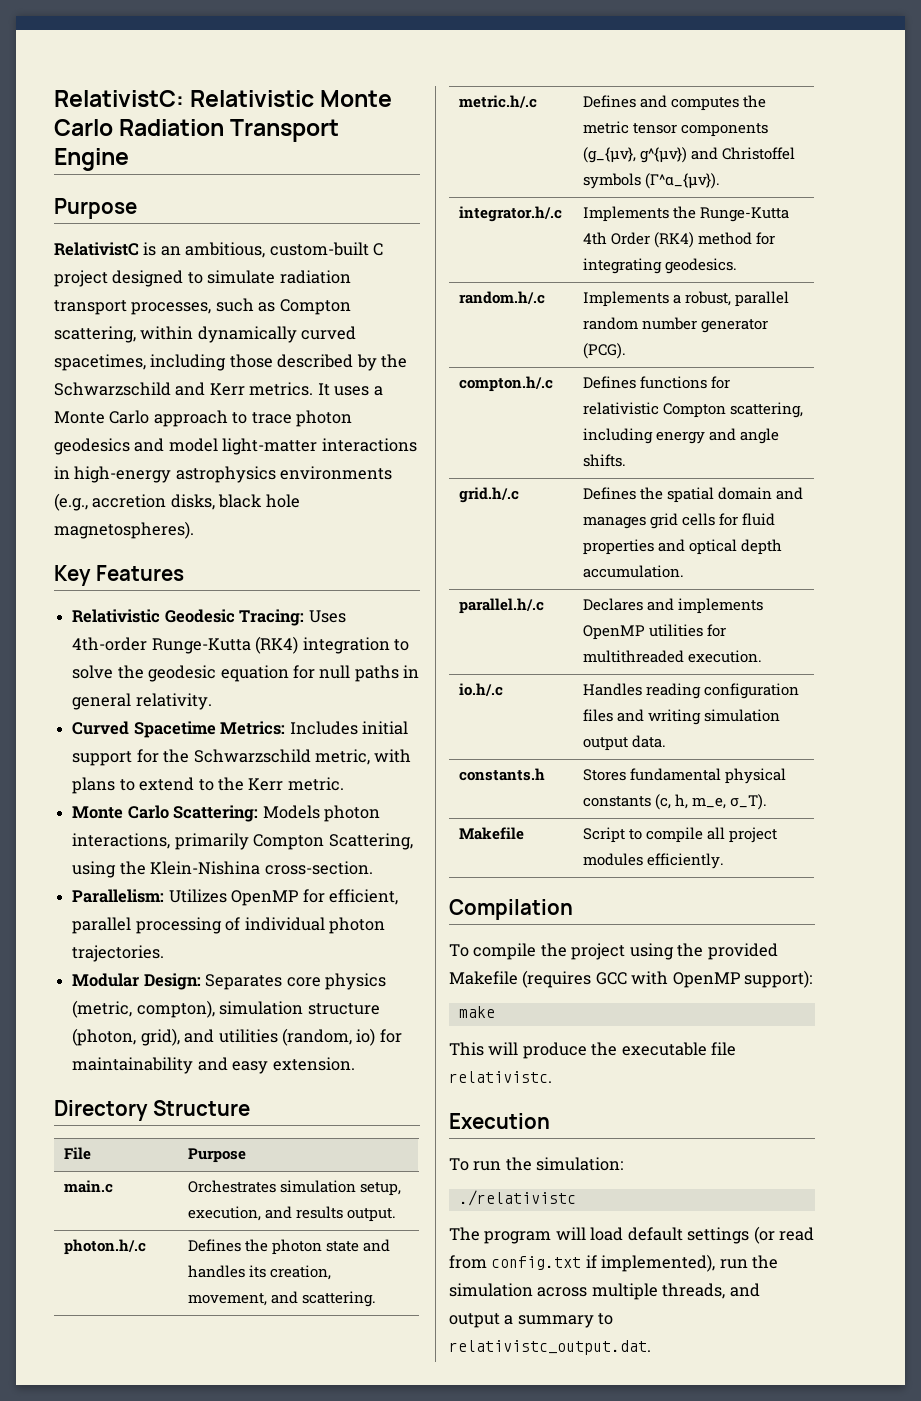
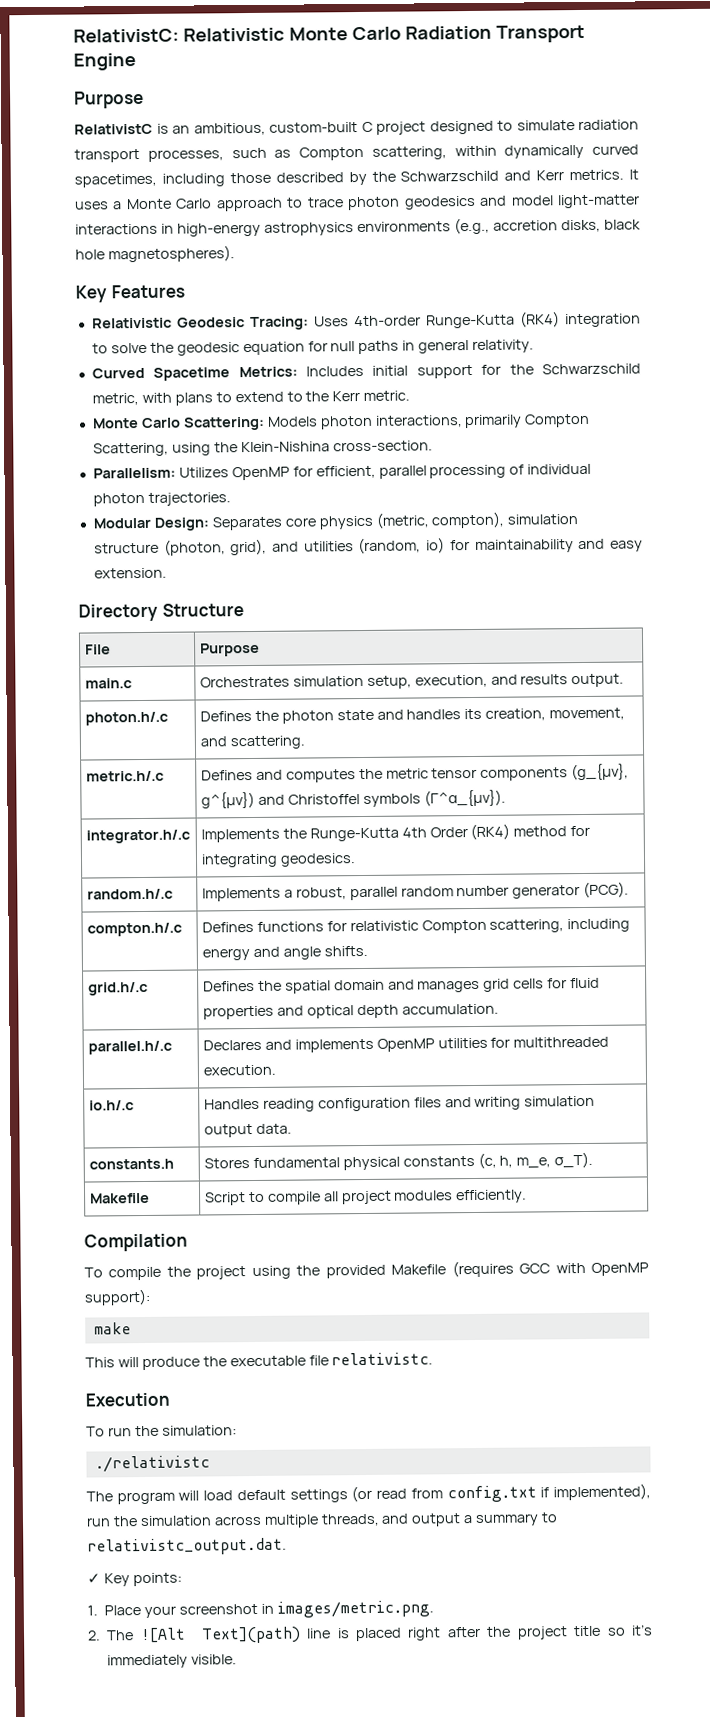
+ ✓ Key points:
+ 1. Place your screenshot in images/metric.png.
+ 2. The ![Alt Text](path) line is placed right after the project title so it’s immediately visible.

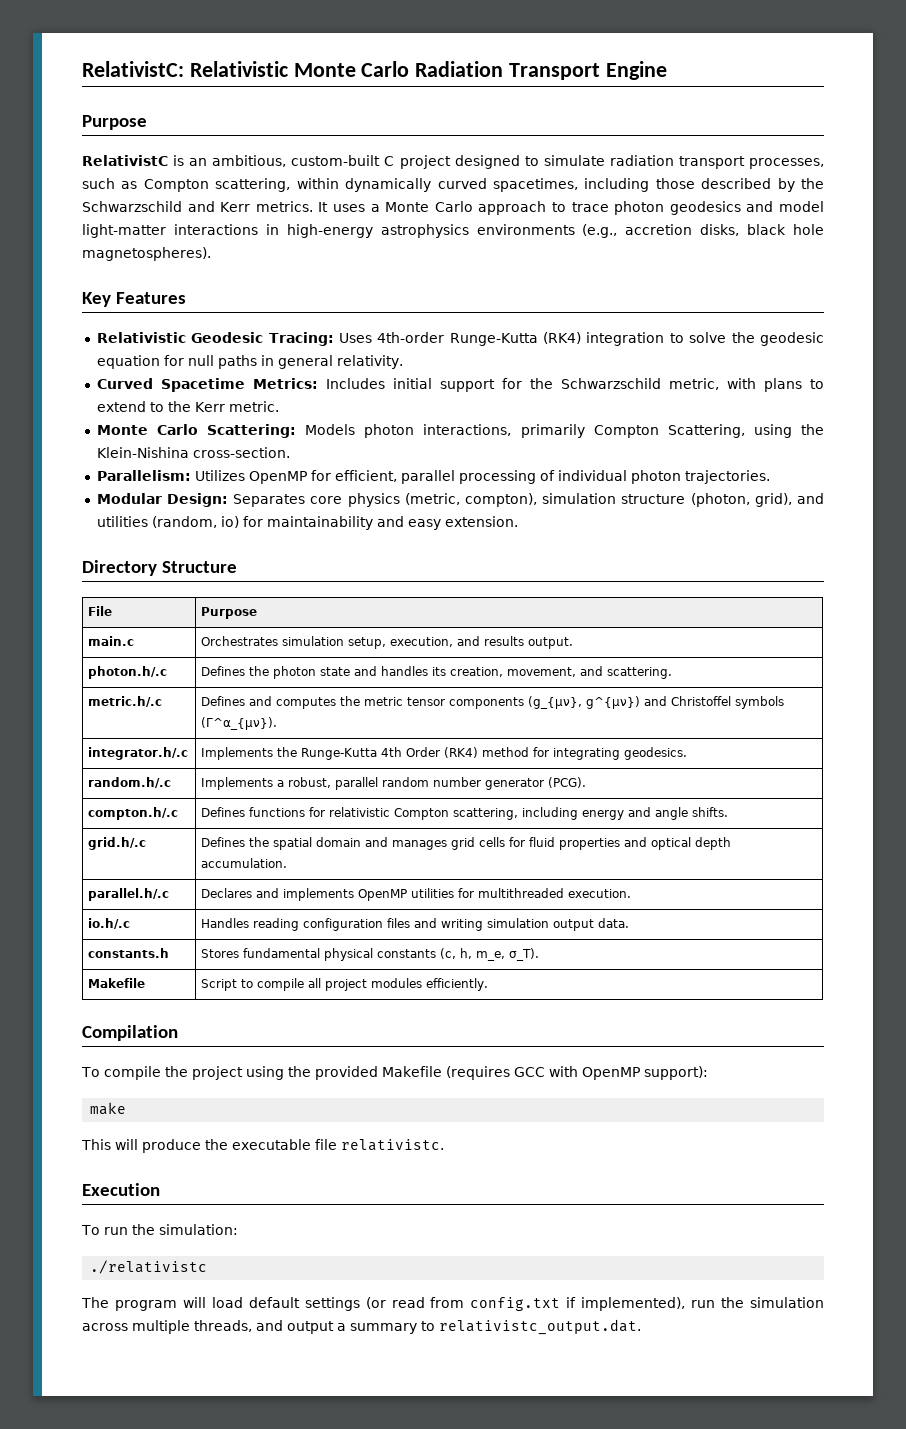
- ✓ Key points:
- 1. Place your screenshot in images/metric.png.
- 2. The ![Alt Text](path) line is placed right after the project title so it’s immediately visible.

